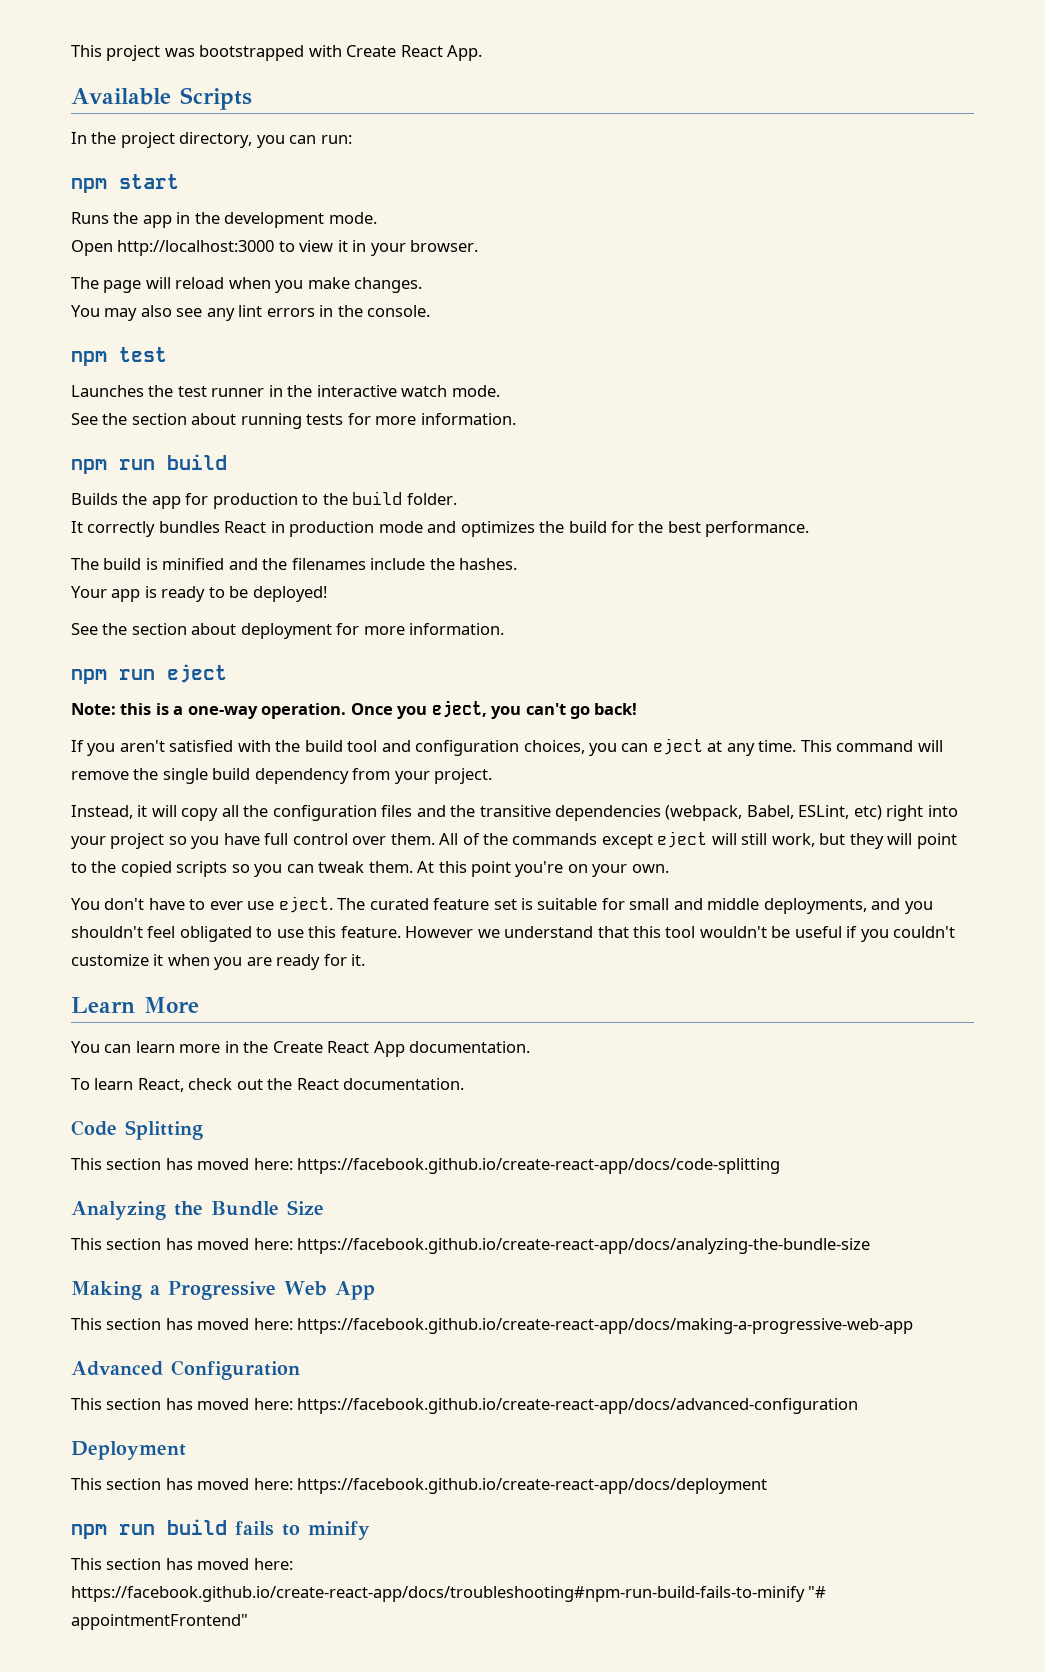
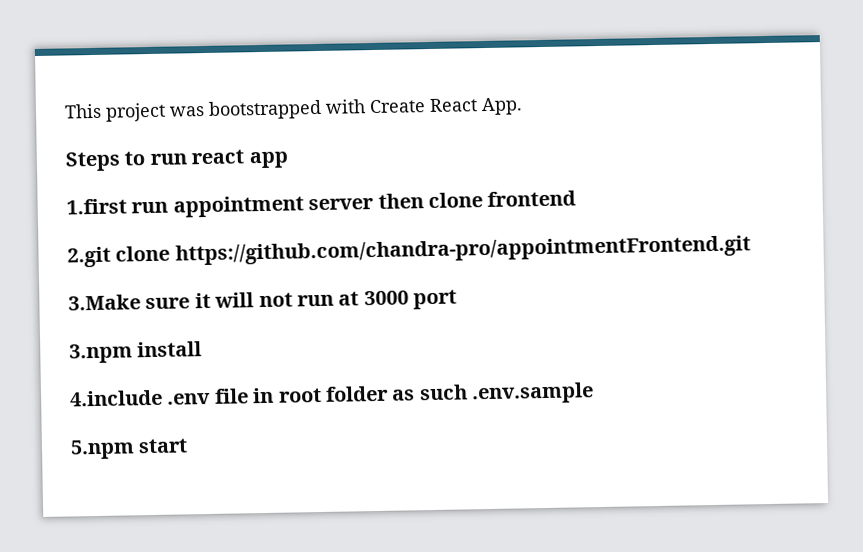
- Available Scripts
- In the project directory, you can run:
- npm start
- Runs the app in the development mode.
- Open http://localhost:3000 to view it in your browser.
- The page will reload when you make changes.
- You may also see any lint errors in the console.
- npm test
- Launches the test runner in the interactive watch mode.
- See the section about running tests for more information.
- npm run build
- Builds the app for production to the build folder.
- It correctly bundles React in production mode and optimizes the build for the best performance.
- The build is minified and the filenames include the hashes.
- Your app is ready to be deployed!
- See the section about deployment for more information.
- npm run eject
- Note: this is a one-way operation. Once you eject, you can't go back!
- If you aren't satisfied with the build tool and configuration choices, you can eject at any time. This command will remove the single build dependency from your project.
- Instead, it will copy all the configuration files and the transitive dependencies (webpack, Babel, ESLint, etc) right into your project so you have full control over them. All of the commands except eject will still work, but they will point to the copied scripts so you can tweak them. At this point you're on your own.
- You don't have to ever use eject. The curated feature set is suitable for small and middle deployments, and you shouldn't feel obligated to use this feature. However we understand that this tool wouldn't be useful if you couldn't customize it when you are ready for it.
- Learn More
- You can learn more in the Create React App documentation.
- To learn React, check out the React documentation.
- Code Splitting
- This section has moved here: https://facebook.github.io/create-react-app/docs/code-splitting
- Analyzing the Bundle Size
- This section has moved here: https://facebook.github.io/create-react-app/docs/analyzing-the-bundle-size
- Making a Progressive Web App
- This section has moved here: https://facebook.github.io/create-react-app/docs/making-a-progressive-web-app
- Advanced Configuration
- This section has moved here: https://facebook.github.io/create-react-app/docs/advanced-configuration
- Deployment
- This section has moved here: https://facebook.github.io/create-react-app/docs/deployment
- npm run build fails to minify
- This section has moved here: https://facebook.github.io/create-react-app/docs/troubleshooting#npm-run-build-fails-to-minify "# appointmentFrontend"
+ Steps to run react app
+ 1.first run appointment server then clone frontend
+ 2.git clone https://github.com/chandra-pro/appointmentFrontend.git
+ 3.Make sure it will not run at 3000 port
+ 3.npm install
+ 4.include .env file in root folder as such .env.sample
+ 5.npm start

